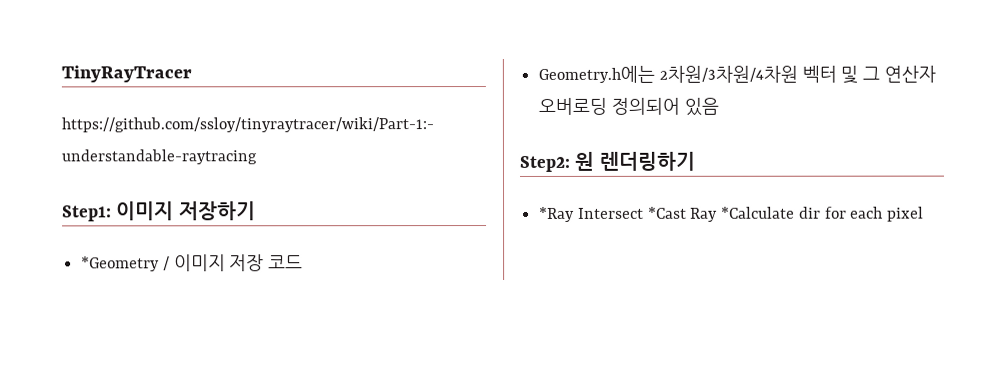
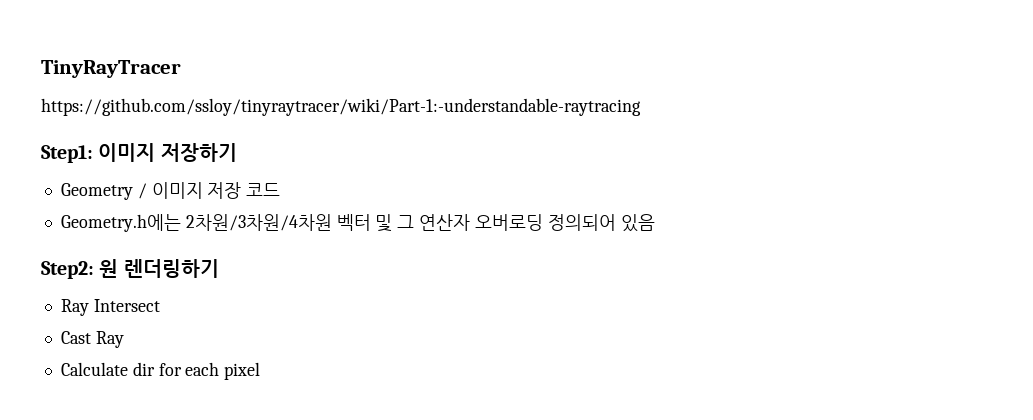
- *Geometry / 이미지 저장 코드
+ Geometry / 이미지 저장 코드
- *Ray Intersect *Cast Ray *Calculate dir for each pixel
+ Ray Intersect
+ Cast Ray
+ Calculate dir for each pixel

